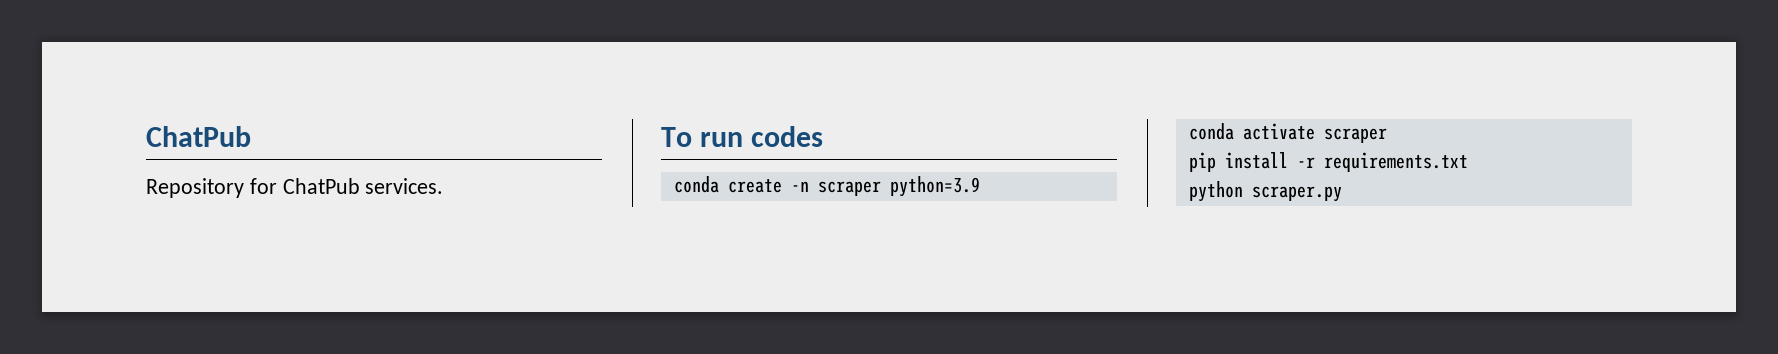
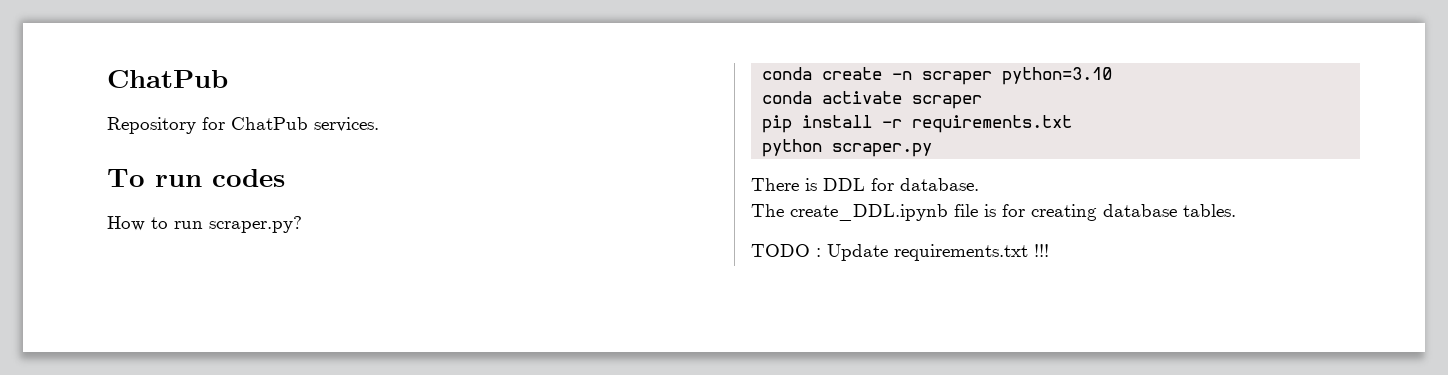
+ How to run scraper.py?
- conda create -n scraper python=3.9
+ conda create -n scraper python=3.10
+ There is DDL for database.
+ The create_DDL.ipynb file is for creating database tables.
+ TODO : Update requirements.txt !!!

